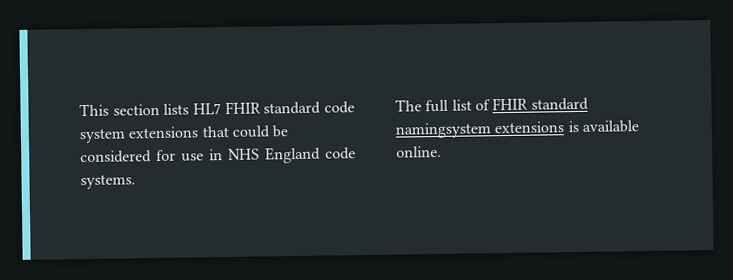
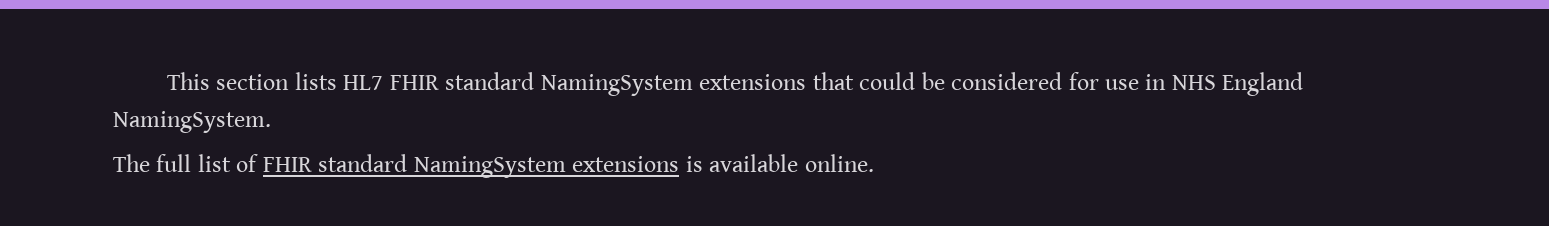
- This section lists HL7 FHIR standard code system extensions that could be considered for use in NHS England code systems.
+ This section lists HL7 FHIR standard NamingSystem extensions that could be considered for use in NHS England NamingSystem.
- The full list of FHIR standard namingsystem extensions is available online.
+ The full list of FHIR standard NamingSystem extensions is available online.

